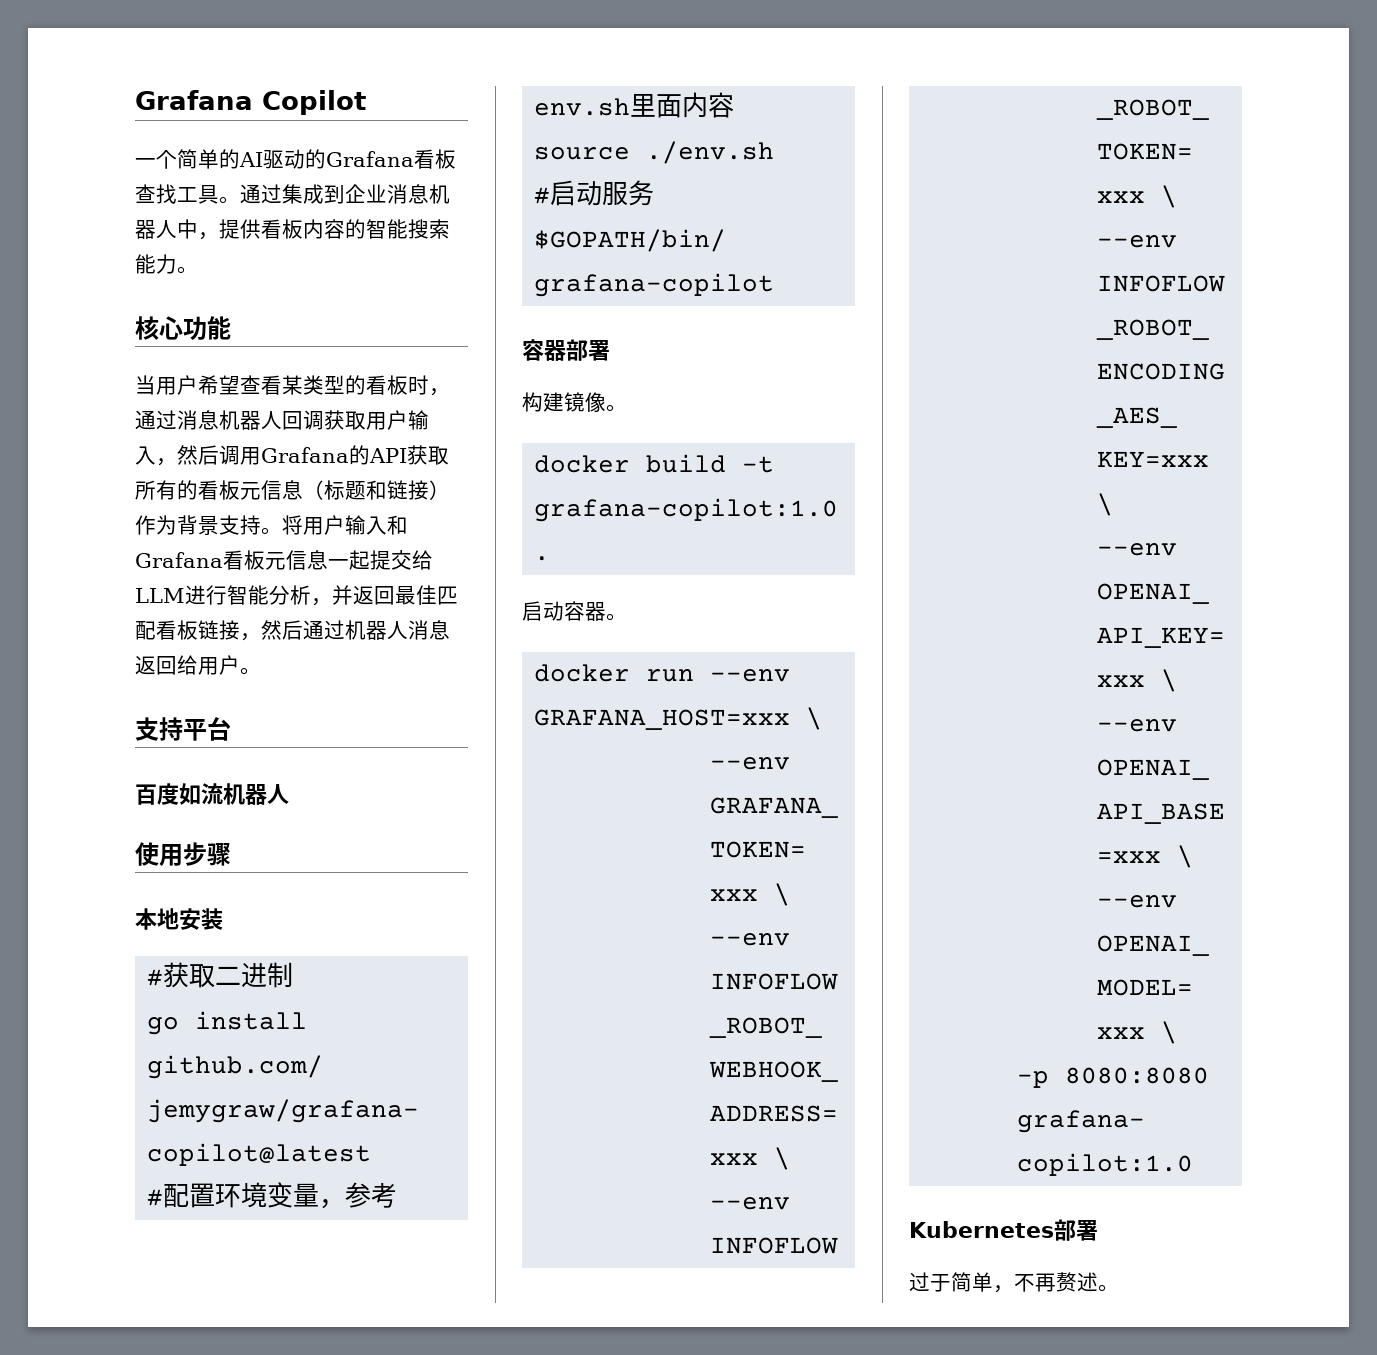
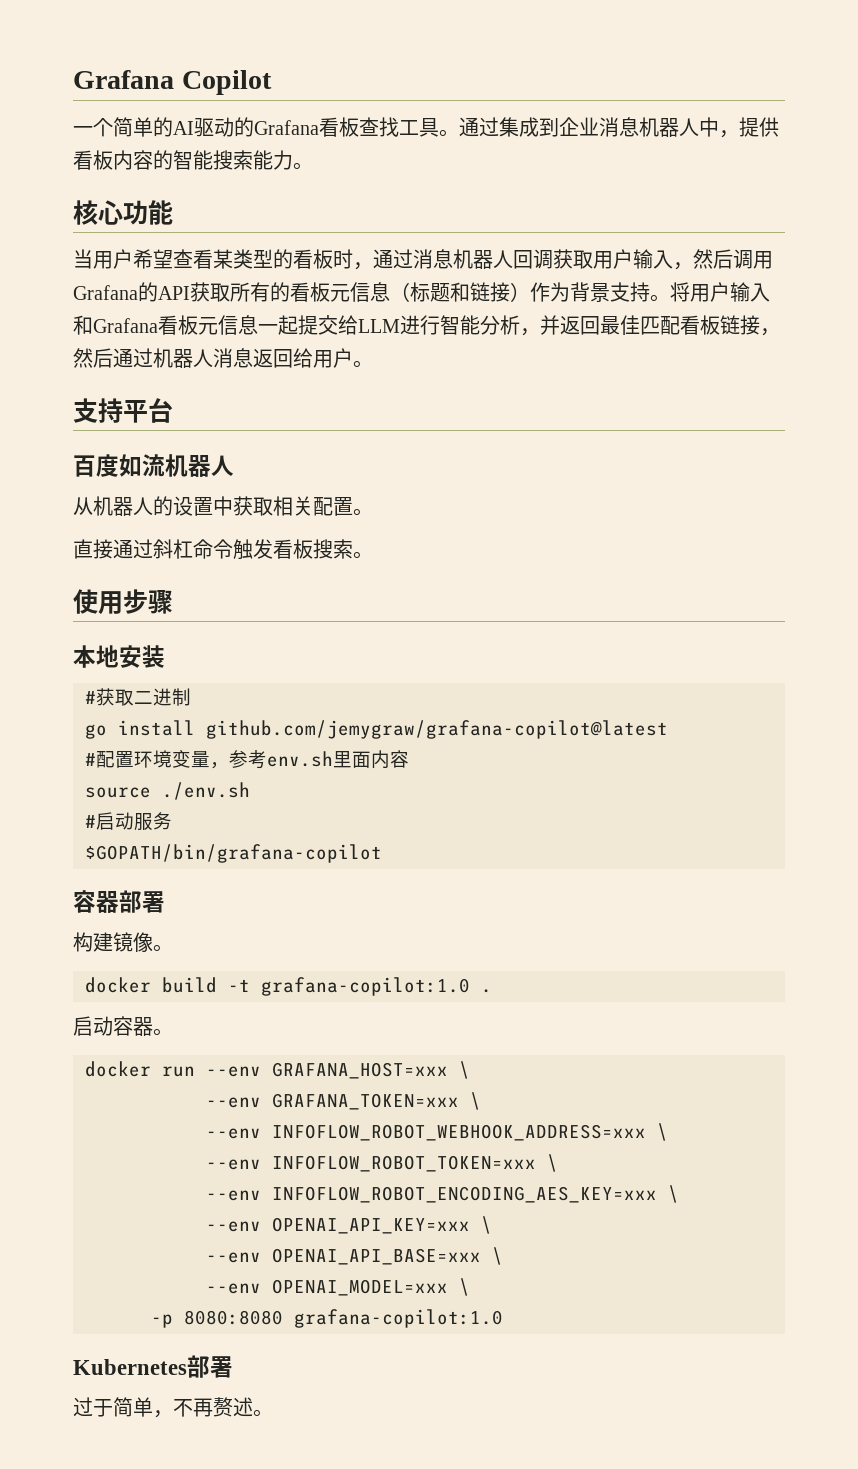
+ 从机器人的设置中获取相关配置。
+ 直接通过斜杠命令触发看板搜索。

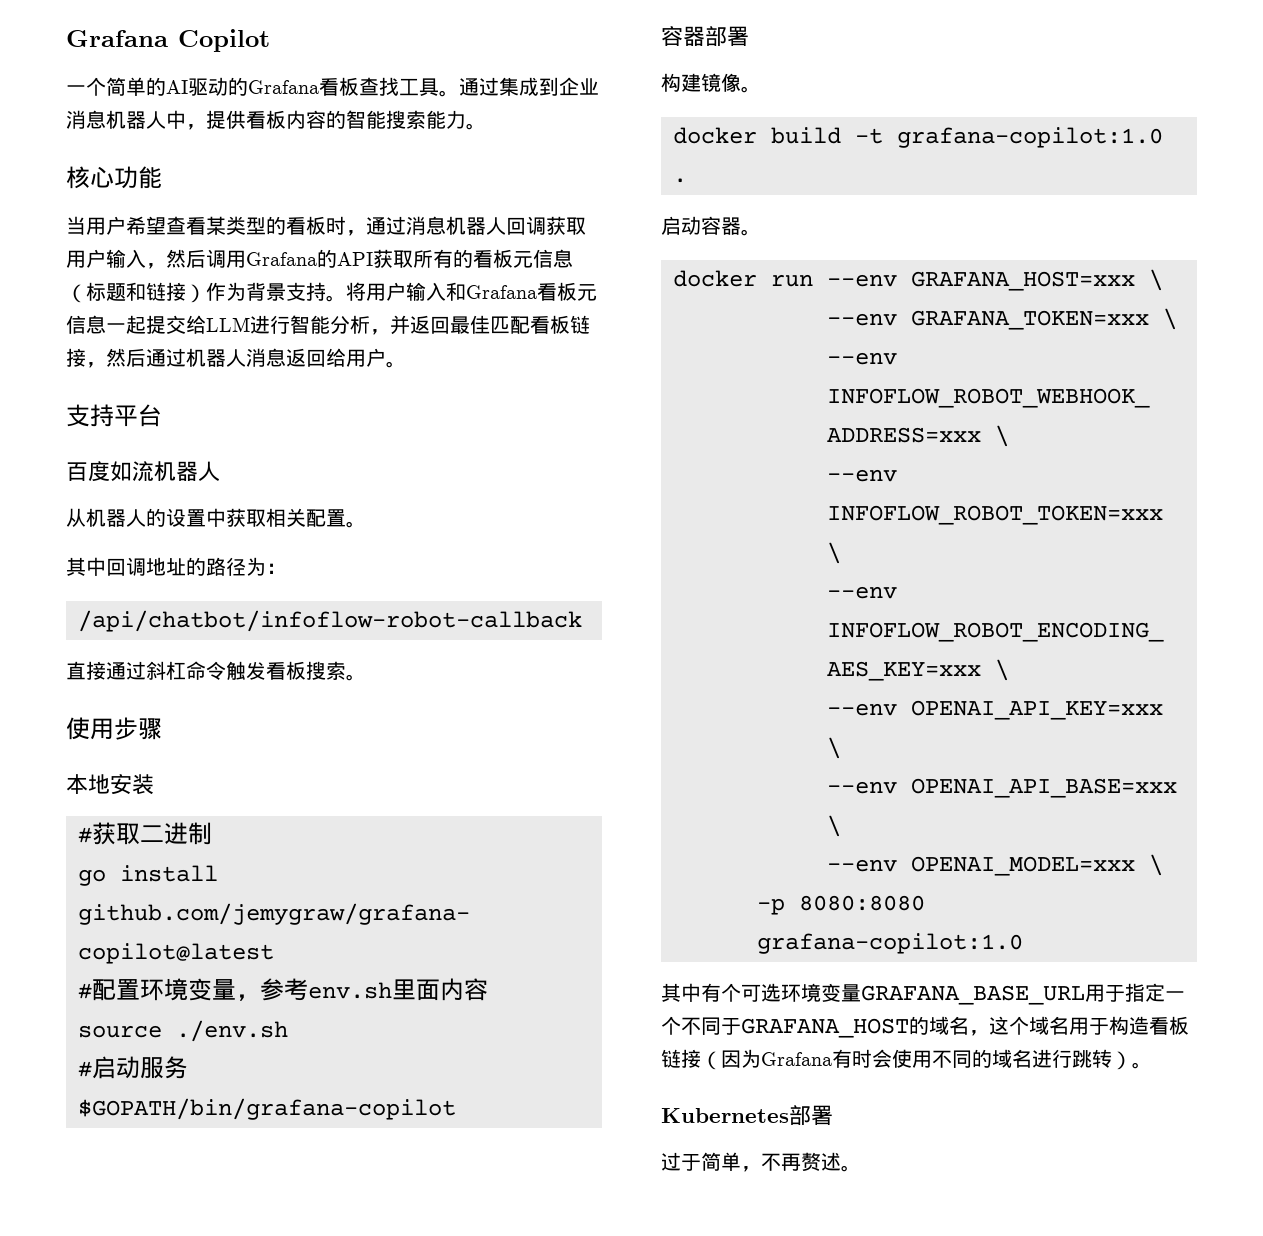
+ 其中回调地址的路径为：
+ /api/chatbot/infoflow-robot-callback
+ 其中有个可选环境变量GRAFANA_BASE_URL用于指定一个不同于GRAFANA_HOST的域名，这个域名用于构造看板链接（因为Grafana有时会使用不同的域名进行跳转）。

